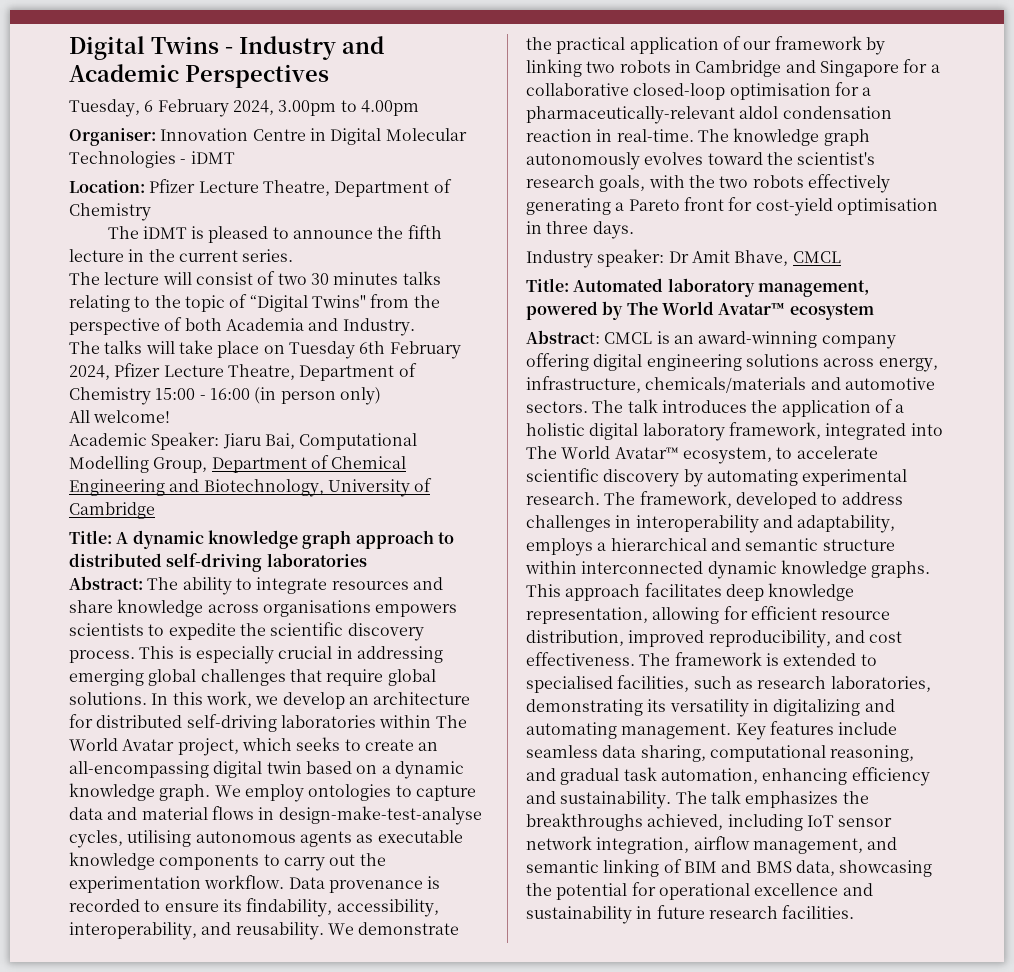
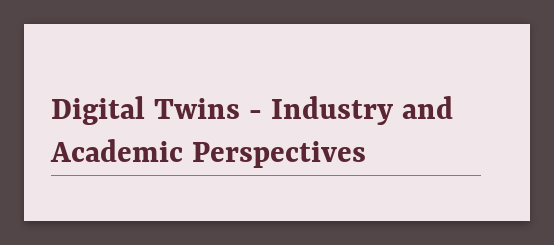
- Tuesday, 6 February 2024, 3.00pm to 4.00pm
- Organiser: Innovation Centre in Digital Molecular Technologies - iDMT
- Location: Pfizer Lecture Theatre, Department of Chemistry
- The iDMT is pleased to announce the fifth lecture in the current series.
- The lecture will consist of two 30 minutes talks relating to the topic of “Digital Twins" from the perspective of both Academia and Industry.
- The talks will take place on Tuesday 6th February 2024, Pfizer Lecture Theatre, Department of Chemistry 15:00 - 16:00 (in person only)
- All welcome!
- Academic Speaker: Jiaru Bai, Computational Modelling Group, Department of Chemical Engineering and Biotechnology, University of Cambridge
- Title: A dynamic knowledge graph approach to distributed self-driving laboratories
- Abstract: The ability to integrate resources and share knowledge across organisations empowers scientists to expedite the scientific discovery process. This is especially crucial in addressing emerging global challenges that require global solutions. In this work, we develop an architecture for distributed self-driving laboratories within The World Avatar project, which seeks to create an all-encompassing digital twin based on a dynamic knowledge graph. We employ ontologies to capture data and material flows in design-make-test-analyse cycles, utilising autonomous agents as executable knowledge components to carry out the experimentation workflow. Data provenance is recorded to ensure its findability, accessibility, interoperability, and reusability. We demonstrate the practical application of our framework by linking two robots in Cambridge and Singapore for a collaborative closed-loop optimisation for a pharmaceutically-relevant aldol condensation reaction in real-time. The knowledge graph autonomously evolves toward the scientist's research goals, with the two robots effectively generating a Pareto front for cost-yield optimisation in three days.
- Industry speaker: Dr Amit Bhave, CMCL
- Title: Automated laboratory management, powered by The World Avatar™ ecosystem
- Abstract: CMCL is an award-winning company offering digital engineering solutions across energy, infrastructure, chemicals/materials and automotive sectors. The talk introduces the application of a holistic digital laboratory framework, integrated into The World Avatar™ ecosystem, to accelerate scientific discovery by automating experimental research. The framework, developed to address challenges in interoperability and adaptability, employs a hierarchical and semantic structure within interconnected dynamic knowledge graphs. This approach facilitates deep knowledge representation, allowing for efficient resource distribution, improved reproducibility, and cost effectiveness. The framework is extended to specialised facilities, such as research laboratories, demonstrating its versatility in digitalizing and automating management. Key features include seamless data sharing, computational reasoning, and gradual task automation, enhancing efficiency and sustainability. The talk emphasizes the breakthroughs achieved, including IoT sensor network integration, airflow management, and semantic linking of BIM and BMS data, showcasing the potential for operational excellence and sustainability in future research facilities.

